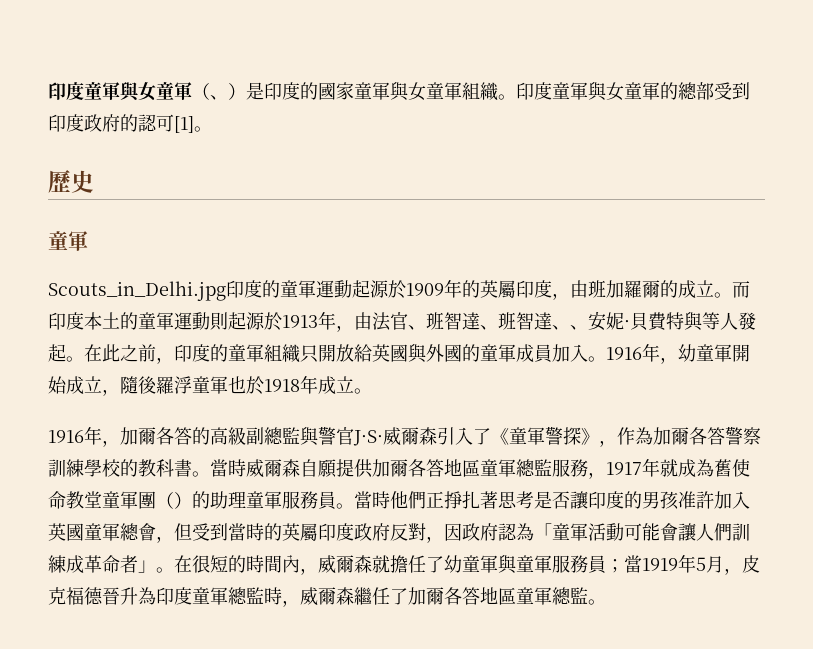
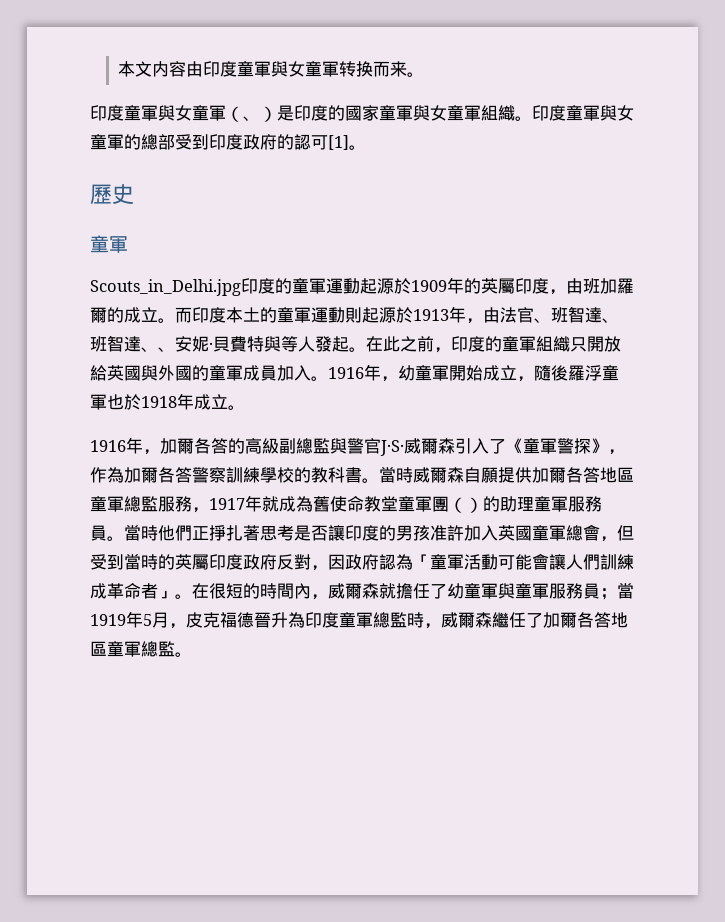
+ 本文内容由印度童軍與女童軍转换而来。

